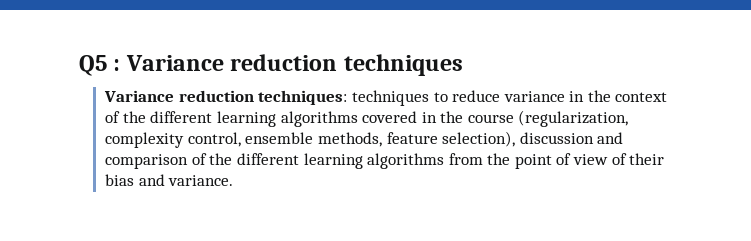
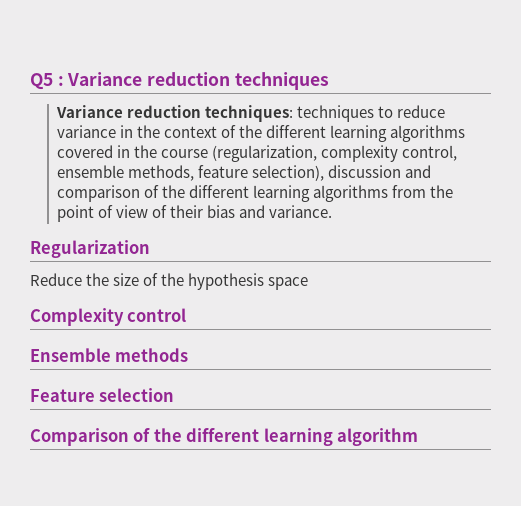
+ Regularization
+ Reduce the size of the hypothesis space
+ Complexity control
+ Ensemble methods
+ Feature selection
+ Comparison of the different learning algorithm

